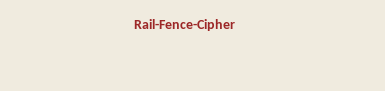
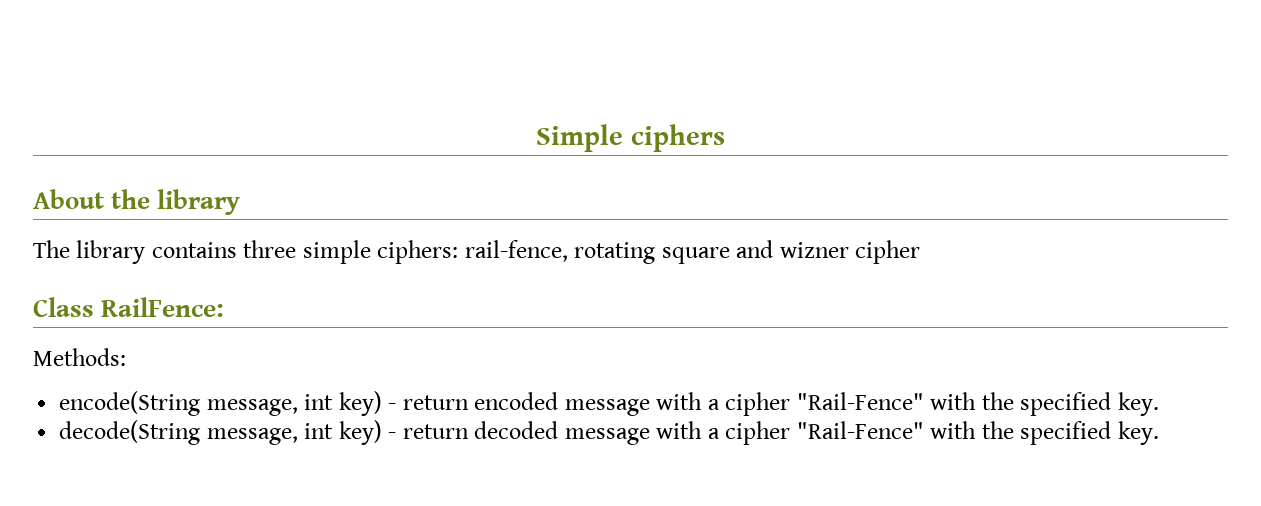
- Rail-Fence-Cipher
+ Simple ciphers
+ About the library
+ The library contains three simple ciphers: rail-fence, rotating square and wizner cipher
+ Class RailFence:
+ Methods:
+ encode(String message, int key) - return encoded message with a cipher "Rail-Fence" with the specified key.
+ decode(String message, int key) - return decoded message with a cipher "Rail-Fence" with the specified key.

